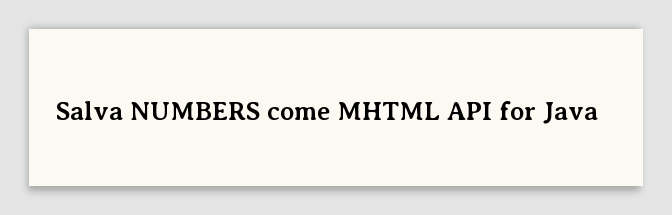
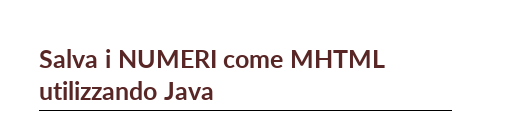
- Salva NUMBERS come MHTML API for Java
+ Salva i NUMERI come MHTML utilizzando Java

